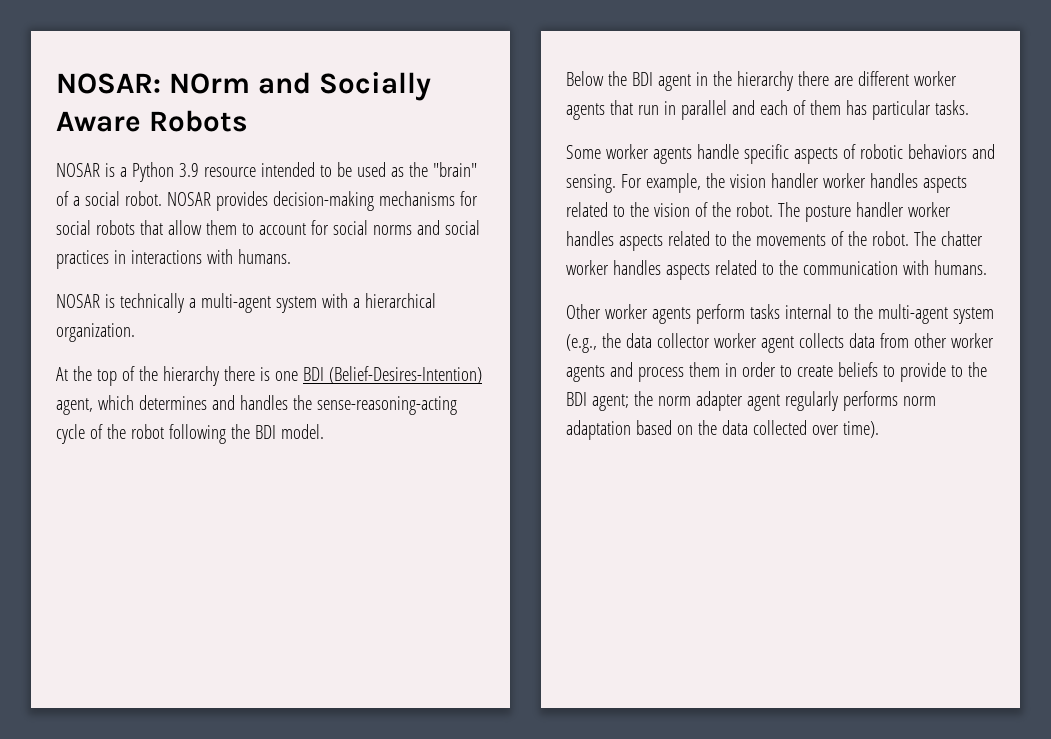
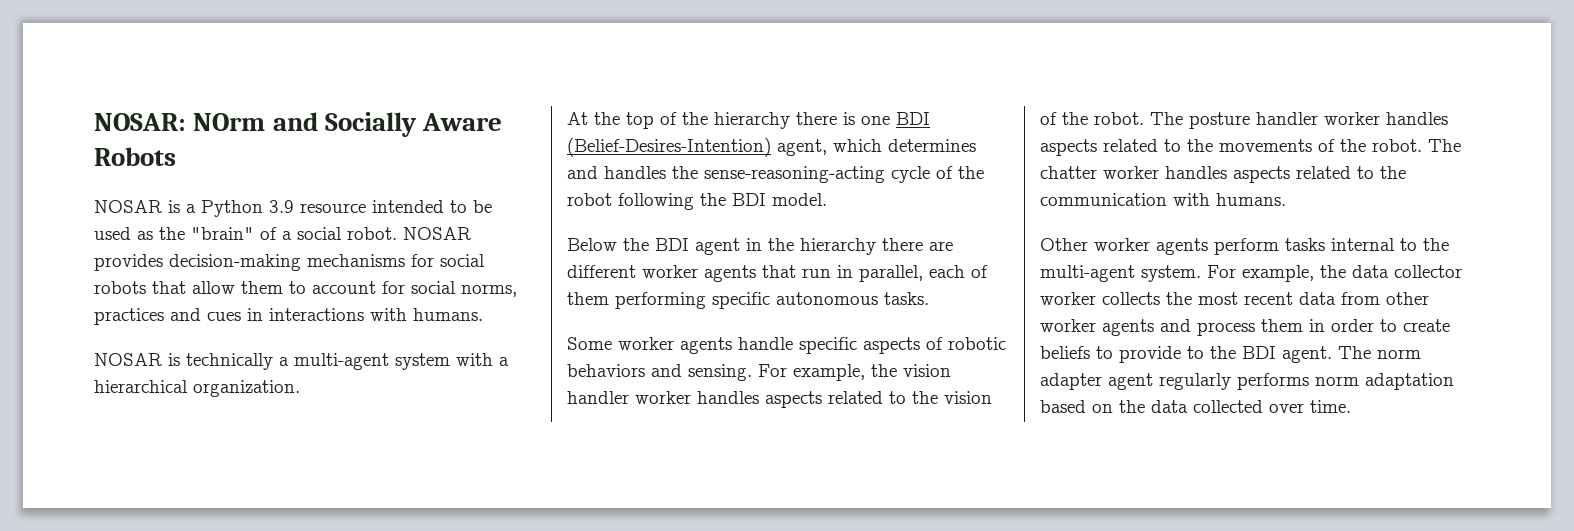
- NOSAR provides decision-making mechanisms for social robots that allow them to account for social norms and social practices in interactions with humans.
+ NOSAR provides decision-making mechanisms for social robots that allow them to account for social norms, practices and cues in interactions with humans.
- Below the BDI agent in the hierarchy there are different worker agents that run in parallel and each of them has particular tasks.
+ Below the BDI agent in the hierarchy there are different worker agents that run in parallel, each of them performing specific autonomous tasks.
- Other worker agents perform tasks internal to the multi-agent system (e.g., the data collector worker agent collects data from other worker agents and process them in order to create beliefs to provide to the BDI agent; the norm adapter agent regularly performs norm adaptation based on the data collected over time).
+ Other worker agents perform tasks internal to the multi-agent system. For example, the data collector worker collects the most recent data from other worker agents and process them in order to create beliefs to provide to the BDI agent. The norm adapter agent regularly performs norm adaptation based on the data collected over time.

